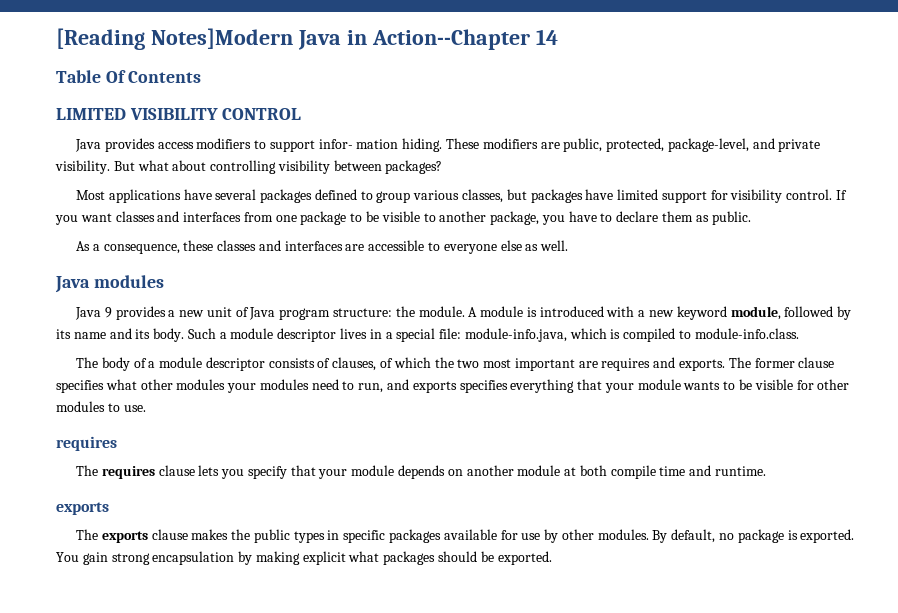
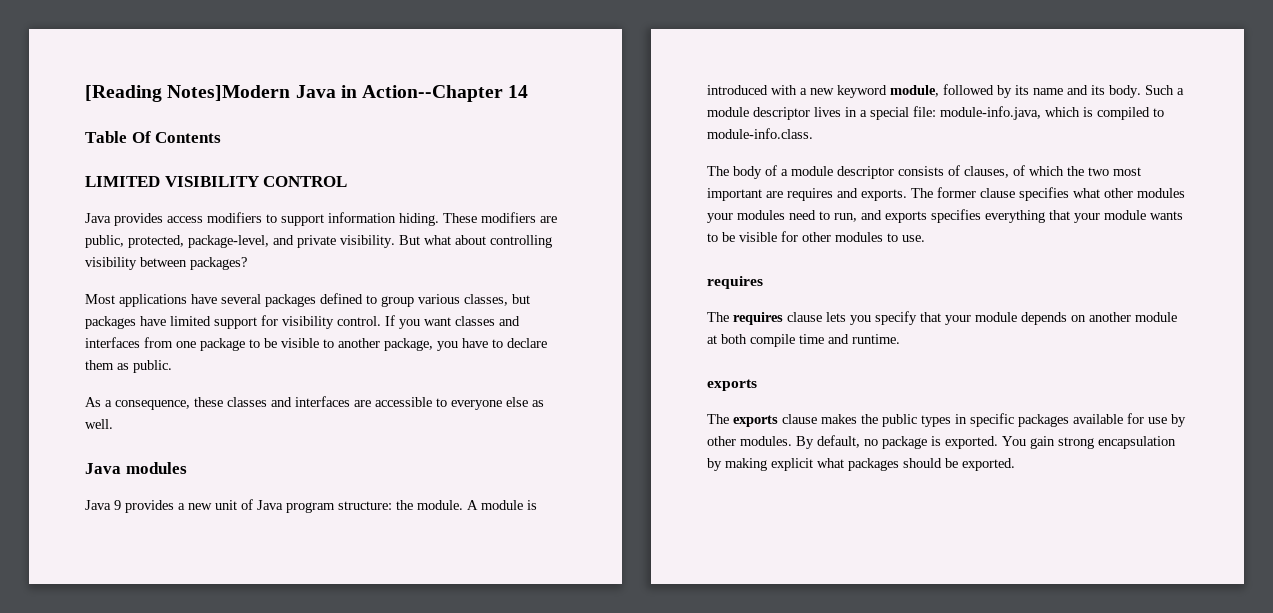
- Java provides access modifiers to support infor- mation hiding.
+ Java provides access modifiers to support information hiding.

